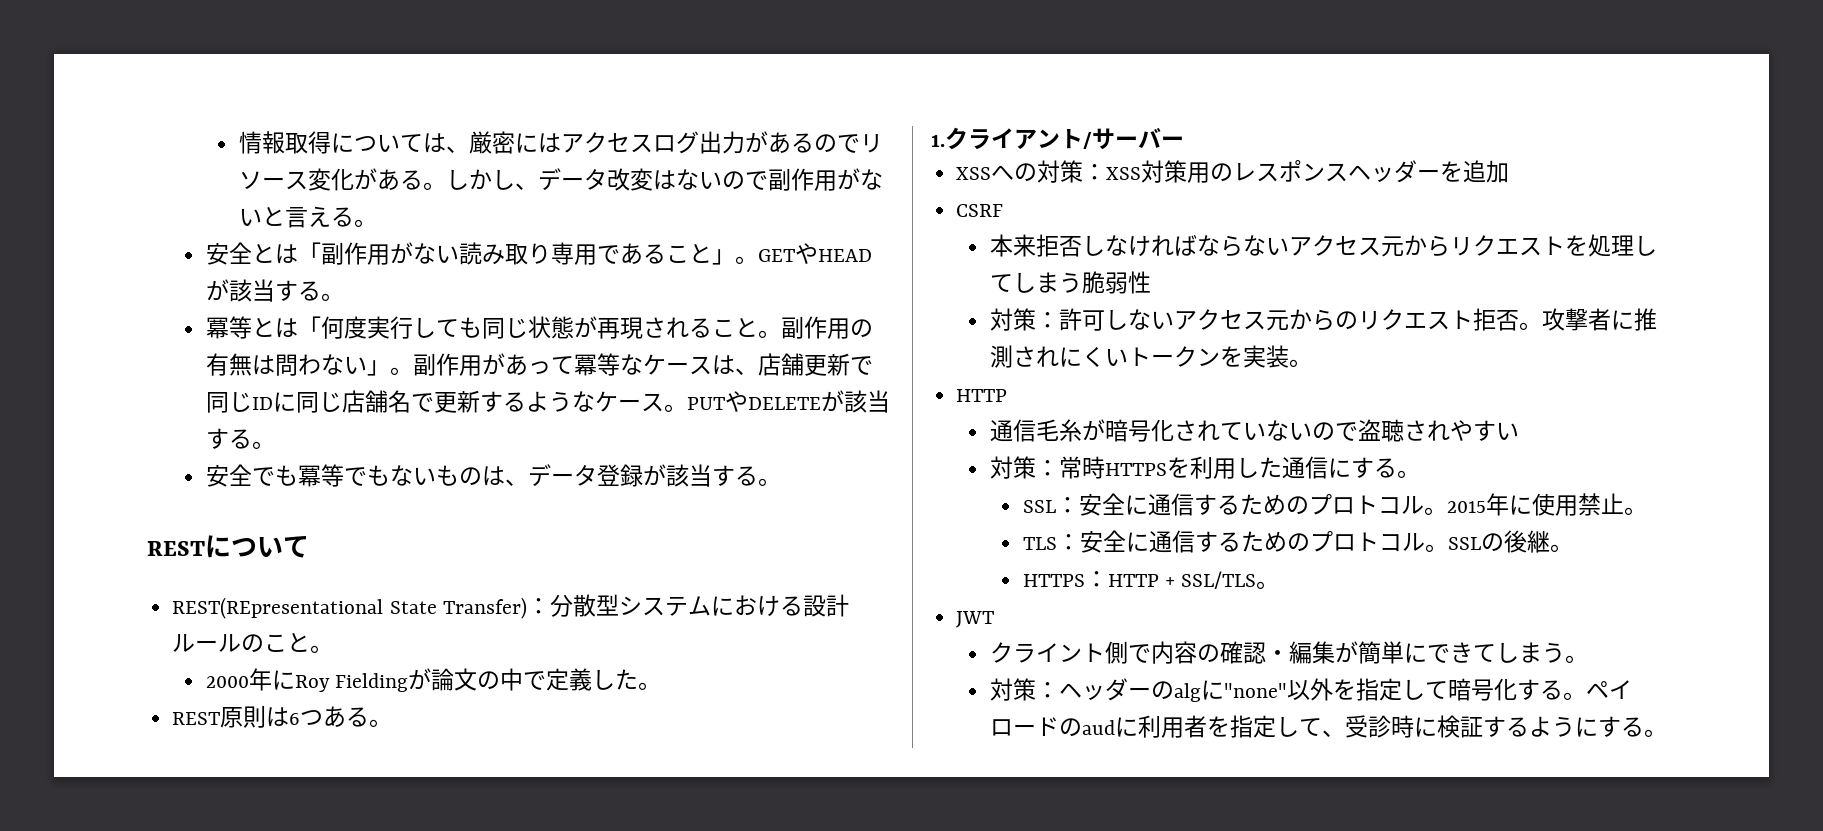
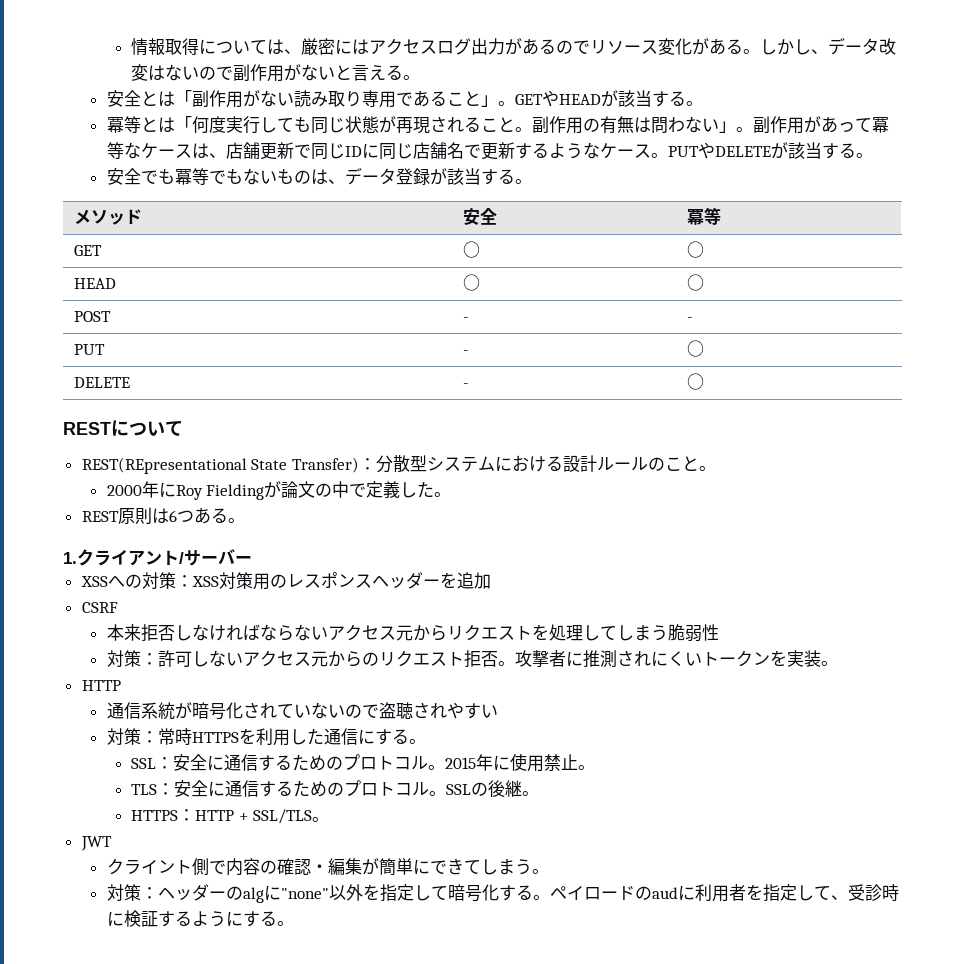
+ メソッド | 安全 | 冪等
+ GET | ○ | ○
+ HEAD | ○ | ○
+ POST | - | -
+ PUT | - | ○
+ DELETE | - | ○
- 通信毛糸が暗号化されていないので盗聴されやすい
+ 通信系統が暗号化されていないので盗聴されやすい

